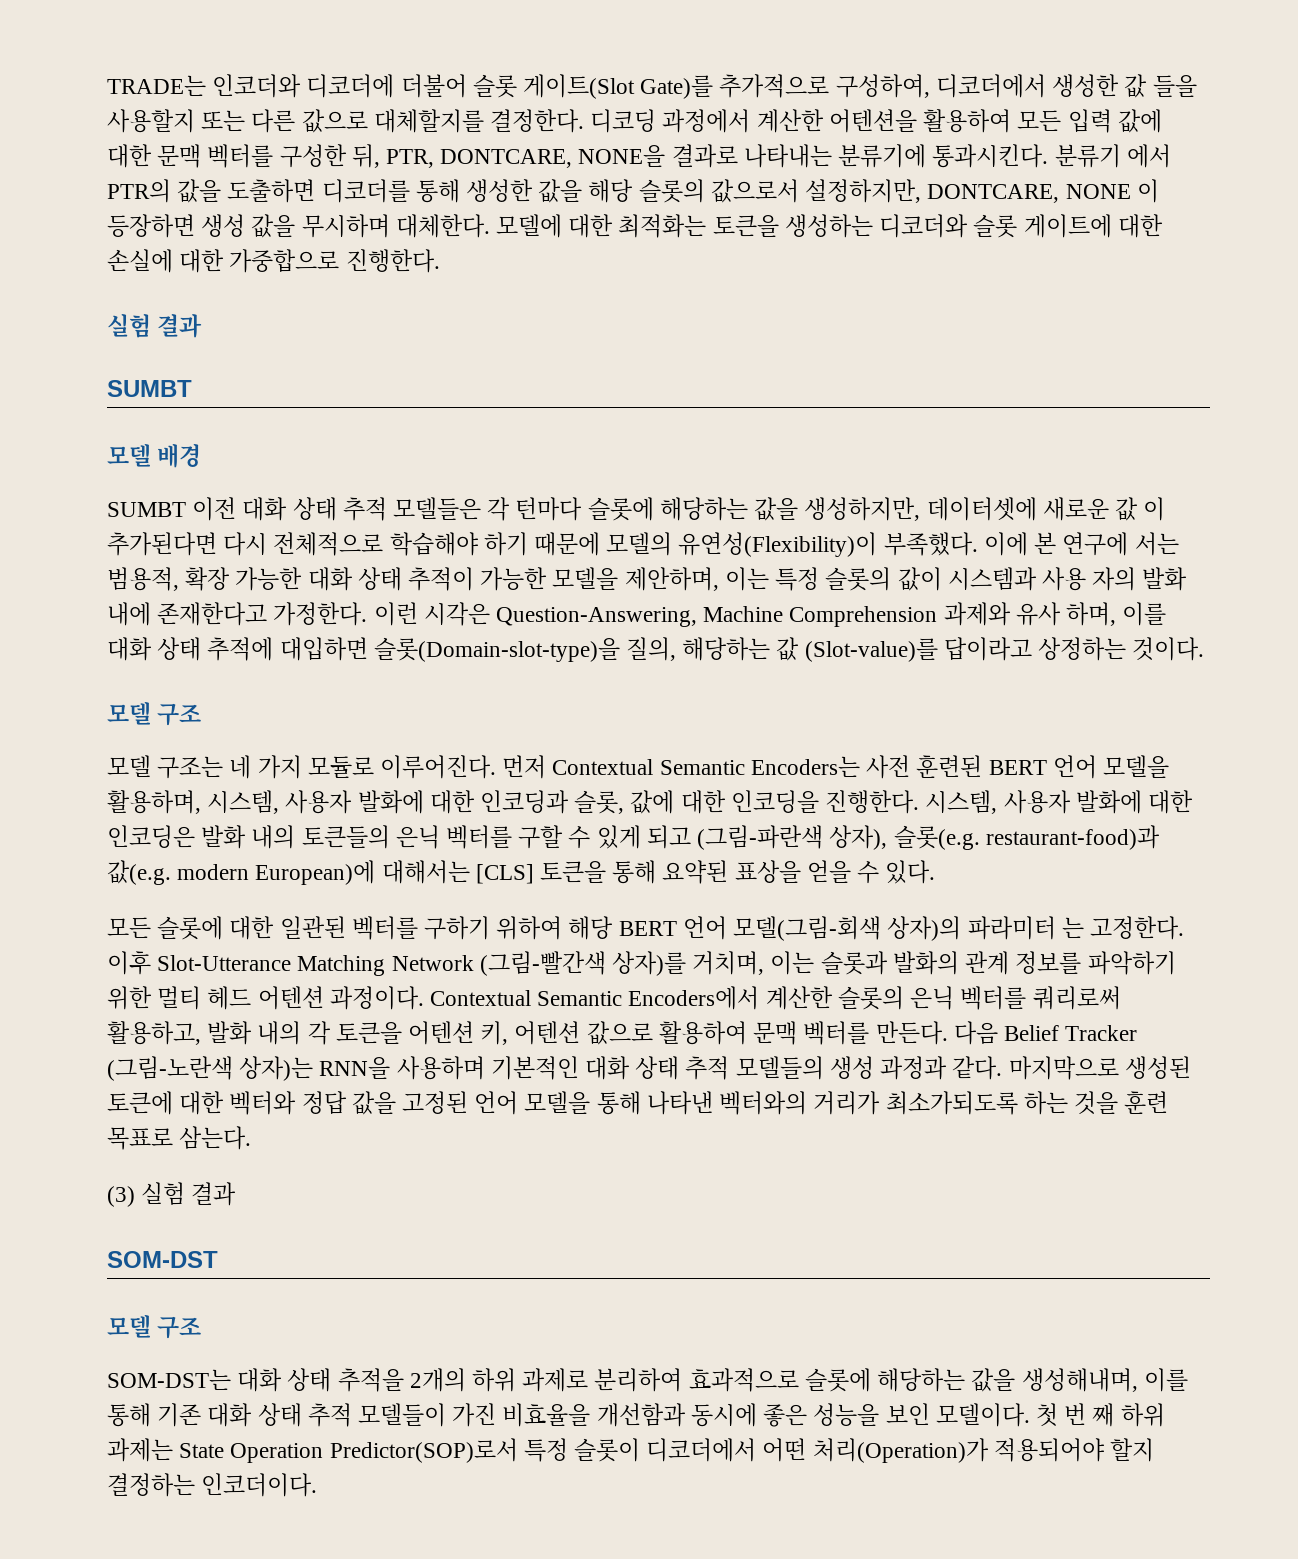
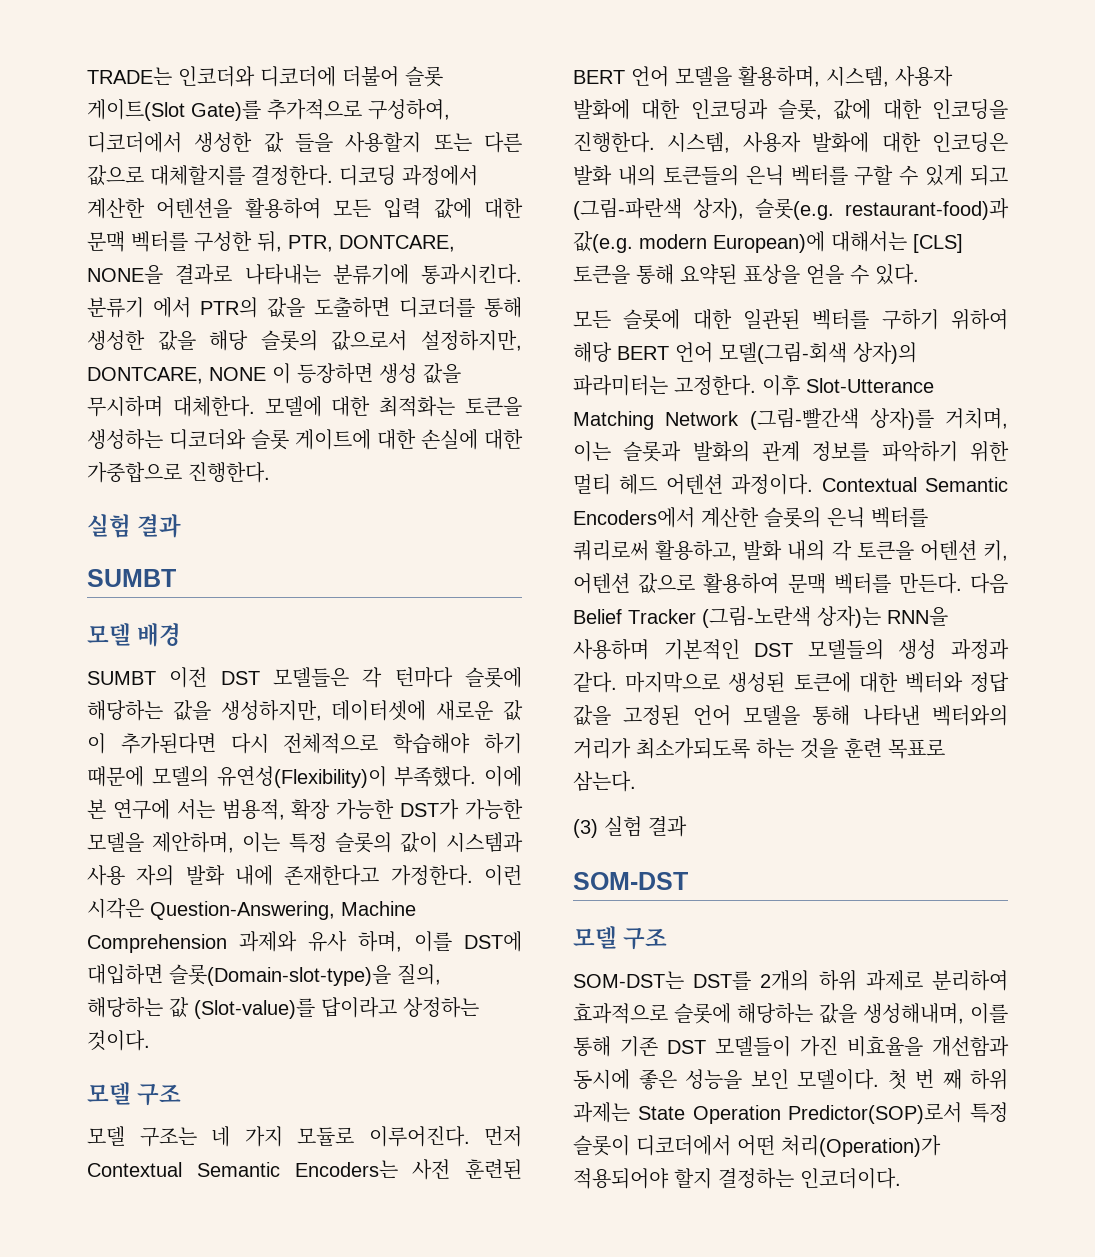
- SUMBT 이전 대화 상태 추적 모델들은 각 턴마다 슬롯에 해당하는 값을 생성하지만, 데이터셋에 새로운 값 이 추가된다면 다시 전체적으로 학습해야 하기 때문에 모델의 유연성(Flexibility)이 부족했다.
+ SUMBT 이전 DST 모델들은 각 턴마다 슬롯에 해당하는 값을 생성하지만, 데이터셋에 새로운 값 이 추가된다면 다시 전체적으로 학습해야 하기 때문에 모델의 유연성(Flexibility)이 부족했다.
- 이에 본 연구에 서는 범용적, 확장 가능한 대화 상태 추적이 가능한 모델을 제안하며, 이는 특정 슬롯의 값이 시스템과 사용 자의 발화 내에 존재한다고 가정한다.
+ 이에 본 연구에 서는 범용적, 확장 가능한 DST가 가능한 모델을 제안하며, 이는 특정 슬롯의 값이 시스템과 사용 자의 발화 내에 존재한다고 가정한다.
- 이런 시각은 Question-Answering, Machine Comprehension 과제와 유사 하며, 이를 대화 상태 추적에 대입하면 슬롯(Domain-slot-type)을 질의, 해당하는 값 (Slot-value)를 답이라고 상정하는 것이다.
+ 이런 시각은 Question-Answering, Machine Comprehension 과제와 유사 하며, 이를 DST에 대입하면 슬롯(Domain-slot-type)을 질의, 해당하는 값 (Slot-value)를 답이라고 상정하는 것이다.
- 모든 슬롯에 대한 일관된 벡터를 구하기 위하여 해당 BERT 언어 모델(그림-회색 상자)의 파라미터 는 고정한다.
+ 모든 슬롯에 대한 일관된 벡터를 구하기 위하여 해당 BERT 언어 모델(그림-회색 상자)의 파라미터는 고정한다.
- 다음 Belief Tracker (그림-노란색 상자)는 RNN을 사용하며 기본적인 대화 상태 추적 모델들의 생성 과정과 같다.
+ 다음 Belief Tracker (그림-노란색 상자)는 RNN을 사용하며 기본적인 DST 모델들의 생성 과정과 같다.
- SOM-DST는 대화 상태 추적을 2개의 하위 과제로 분리하여 효과적으로 슬롯에 해당하는 값을 생성해내며, 이를 통해 기존 대화 상태 추적 모델들이 가진 비효율을 개선함과 동시에 좋은 성능을 보인 모델이다.
+ SOM-DST는 DST를 2개의 하위 과제로 분리하여 효과적으로 슬롯에 해당하는 값을 생성해내며, 이를 통해 기존 DST 모델들이 가진 비효율을 개선함과 동시에 좋은 성능을 보인 모델이다.

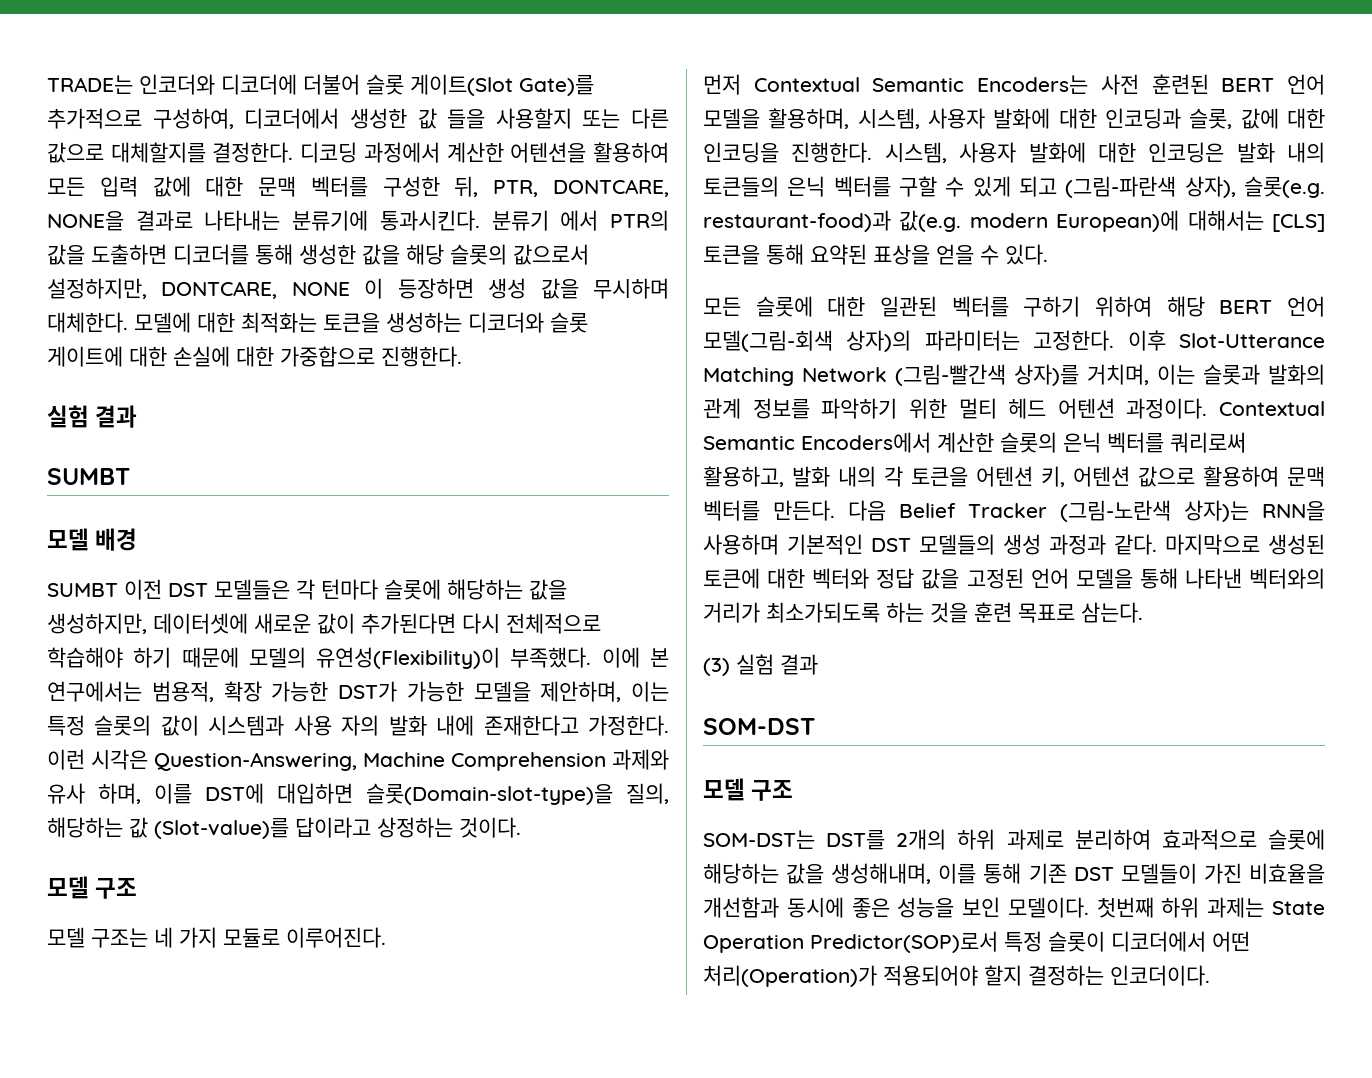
- SUMBT 이전 DST 모델들은 각 턴마다 슬롯에 해당하는 값을 생성하지만, 데이터셋에 새로운 값 이 추가된다면 다시 전체적으로 학습해야 하기 때문에 모델의 유연성(Flexibility)이 부족했다.
+ SUMBT 이전 DST 모델들은 각 턴마다 슬롯에 해당하는 값을 생성하지만, 데이터셋에 새로운 값이 추가된다면 다시 전체적으로 학습해야 하기 때문에 모델의 유연성(Flexibility)이 부족했다.
- 이에 본 연구에 서는 범용적, 확장 가능한 DST가 가능한 모델을 제안하며, 이는 특정 슬롯의 값이 시스템과 사용 자의 발화 내에 존재한다고 가정한다.
+ 이에 본 연구에서는 범용적, 확장 가능한 DST가 가능한 모델을 제안하며, 이는 특정 슬롯의 값이 시스템과 사용 자의 발화 내에 존재한다고 가정한다.
- 모델 구조는 네 가지 모듈로 이루어진다. 먼저 Contextual Semantic Encoders는 사전 훈련된 BERT 언어 모델을 활용하며, 시스템, 사용자 발화에 대한 인코딩과 슬롯, 값에 대한 인코딩을 진행한다.
+ 모델 구조는 네 가지 모듈로 이루어진다.
+ 먼저 Contextual Semantic Encoders는 사전 훈련된 BERT 언어 모델을 활용하며, 시스템, 사용자 발화에 대한 인코딩과 슬롯, 값에 대한 인코딩을 진행한다.
- 첫 번 째 하위 과제는 State Operation Predictor(SOP)로서 특정 슬롯이 디코더에서 어떤 처리(Operation)가 적용되어야 할지 결정하는 인코더이다.
+ 첫번째 하위 과제는 State Operation Predictor(SOP)로서 특정 슬롯이 디코더에서 어떤 처리(Operation)가 적용되어야 할지 결정하는 인코더이다.

